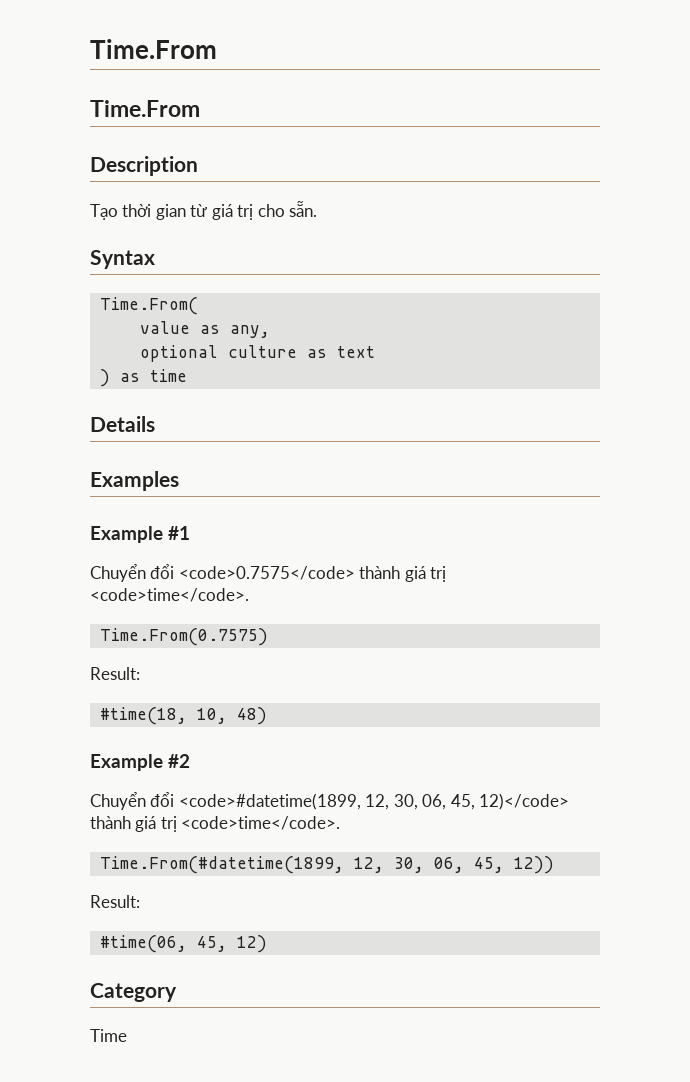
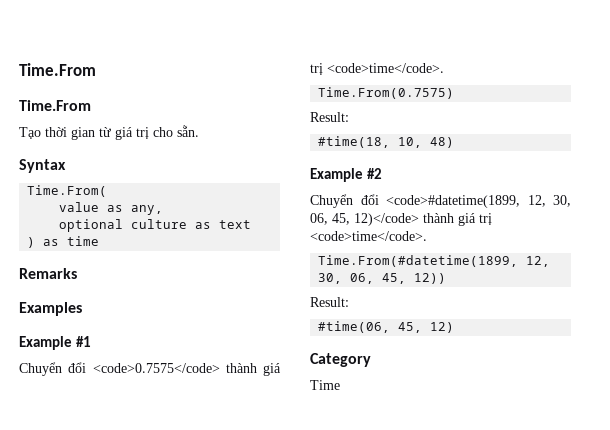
- Description
- Details
+ Remarks

